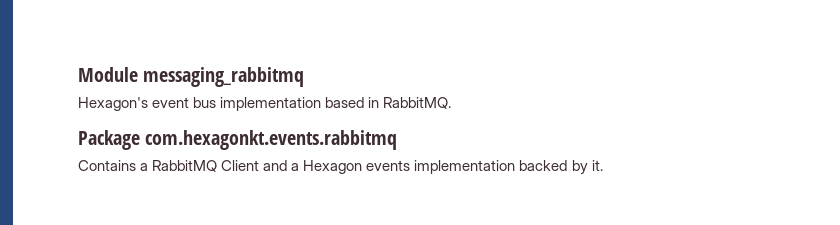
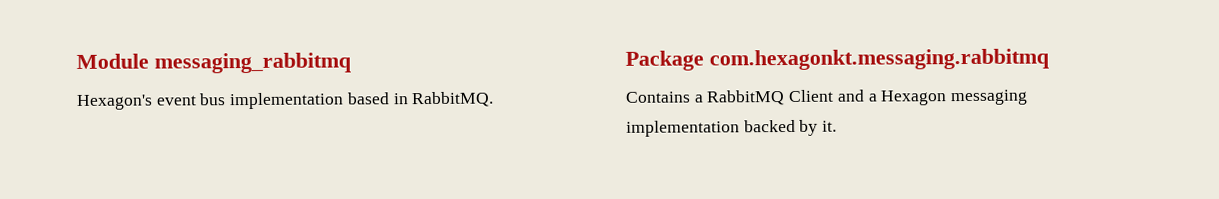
- Package com.hexagonkt.events.rabbitmq
+ Package com.hexagonkt.messaging.rabbitmq
- Contains a RabbitMQ Client and a Hexagon events implementation backed by it.
+ Contains a RabbitMQ Client and a Hexagon messaging implementation backed by it.

